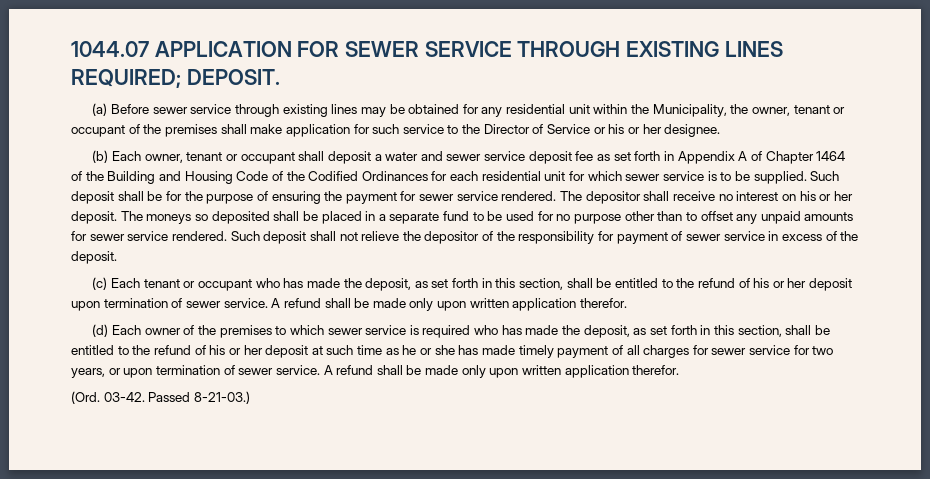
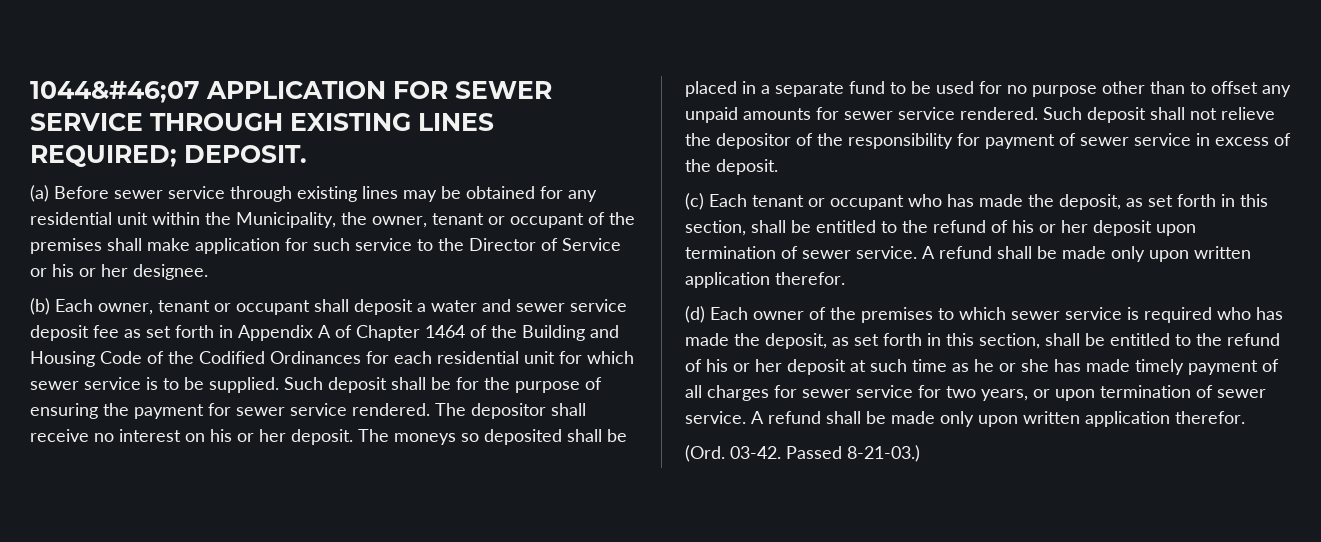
- 1044.07 APPLICATION FOR SEWER SERVICE THROUGH EXISTING LINES REQUIRED; DEPOSIT.
+ 1044&#46;07 APPLICATION FOR SEWER SERVICE THROUGH EXISTING LINES REQUIRED; DEPOSIT.

